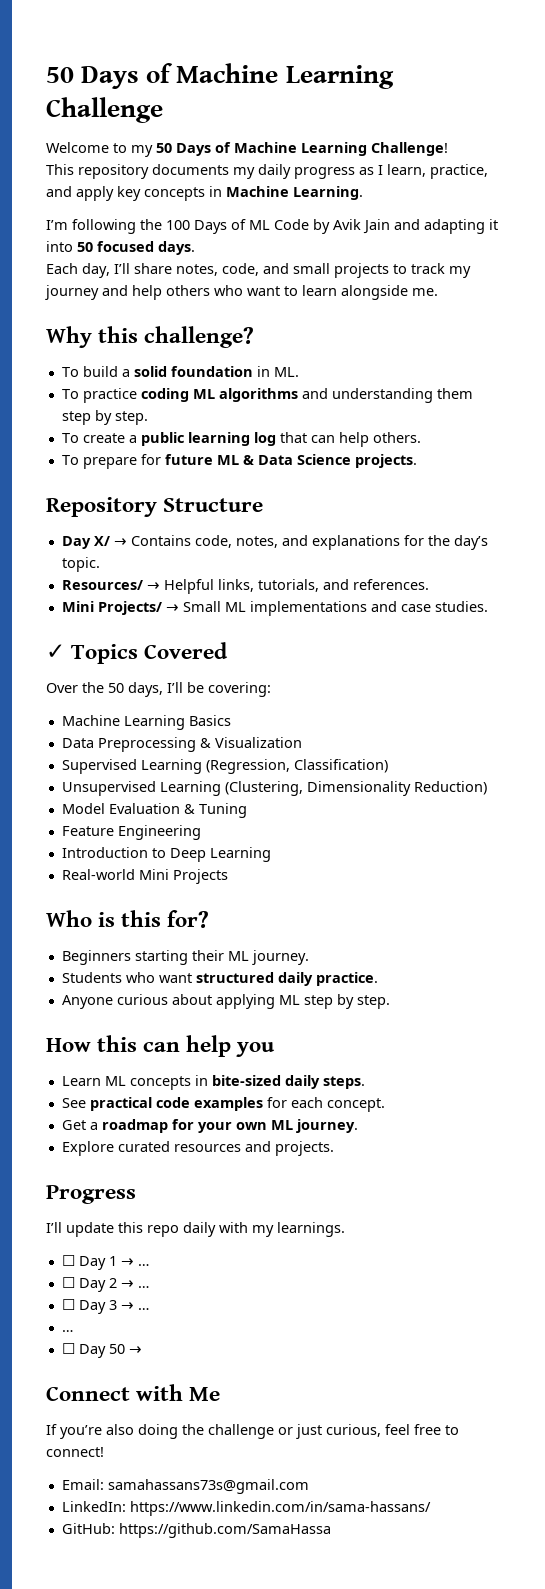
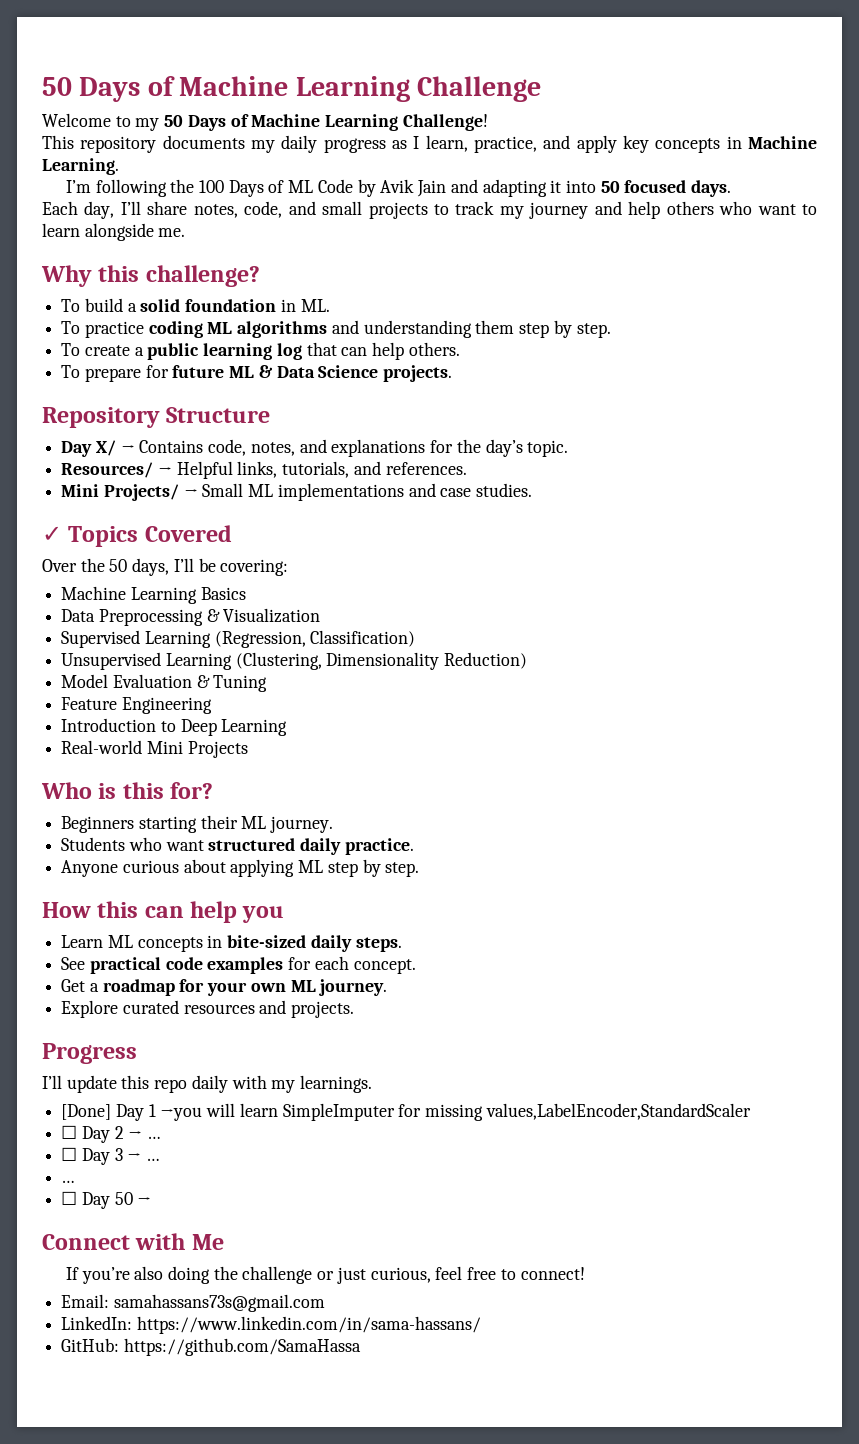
- ☐ Day 1 → …
+ [Done] Day 1 →you will learn SimpleImputer for missing values,LabelEncoder,StandardScaler

